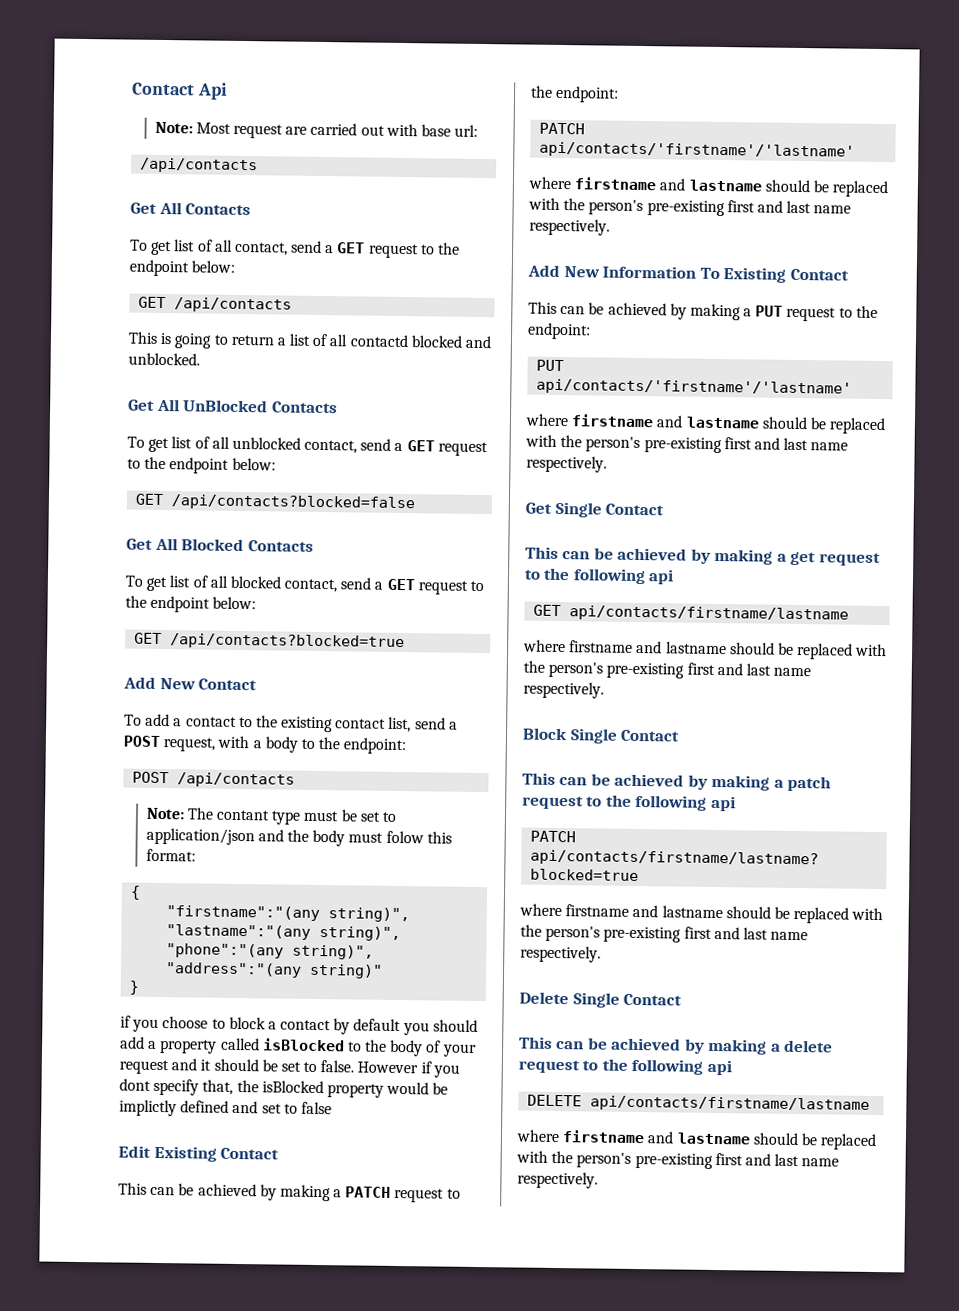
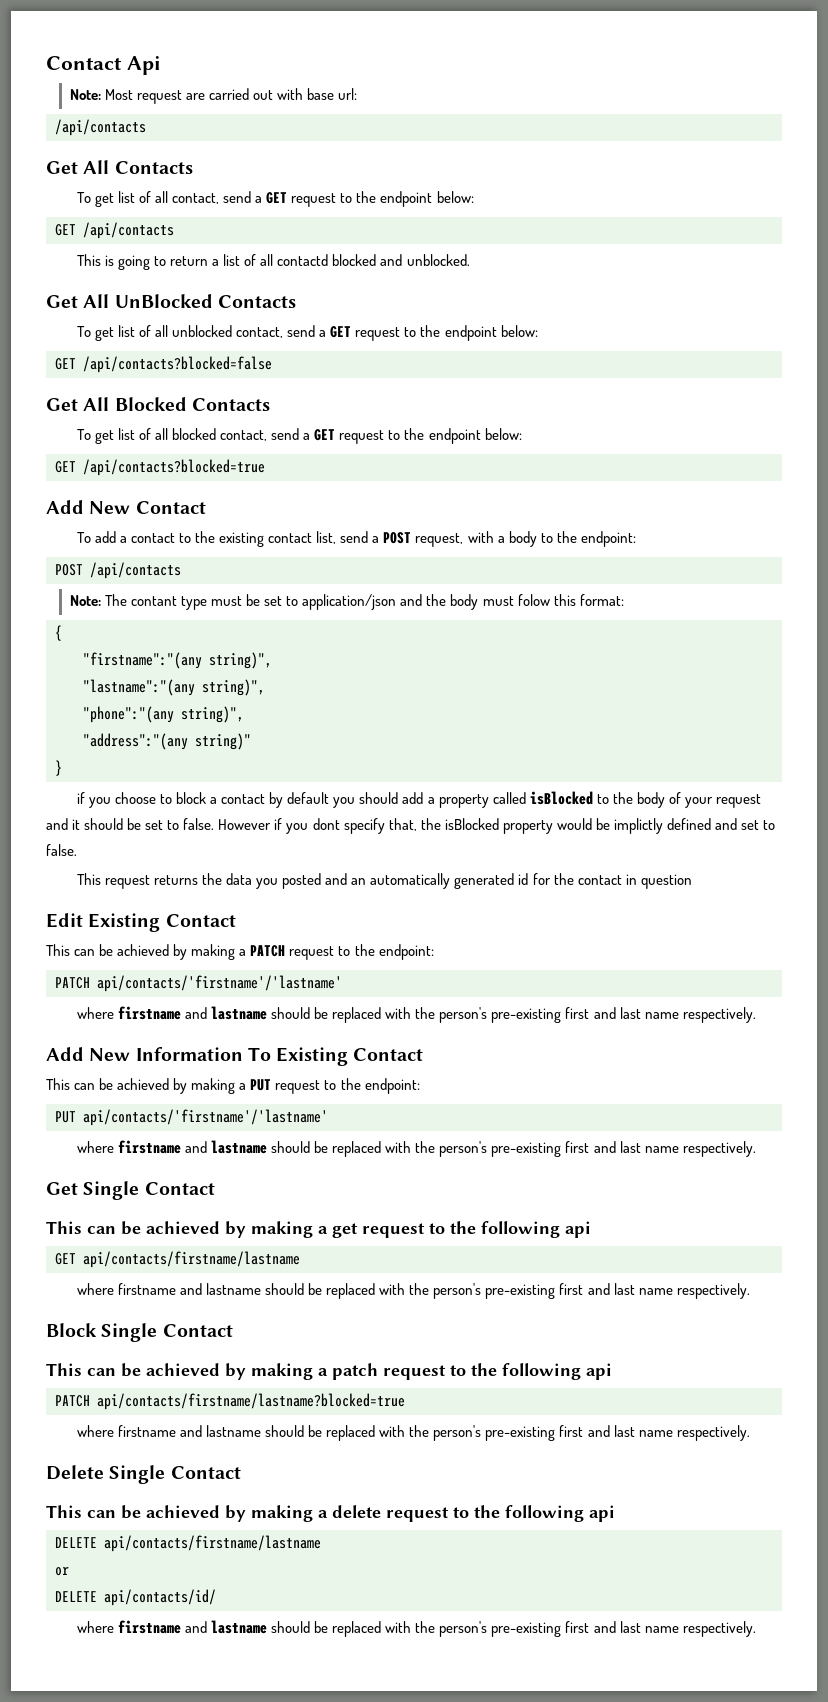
- However if you dont specify that, the isBlocked property would be implictly defined and set to false
+ However if you dont specify that, the isBlocked property would be implictly defined and set to false.
+ This request returns the data you posted and an automatically generated id for the contact in question
+ or
+ DELETE api/contacts/id/

